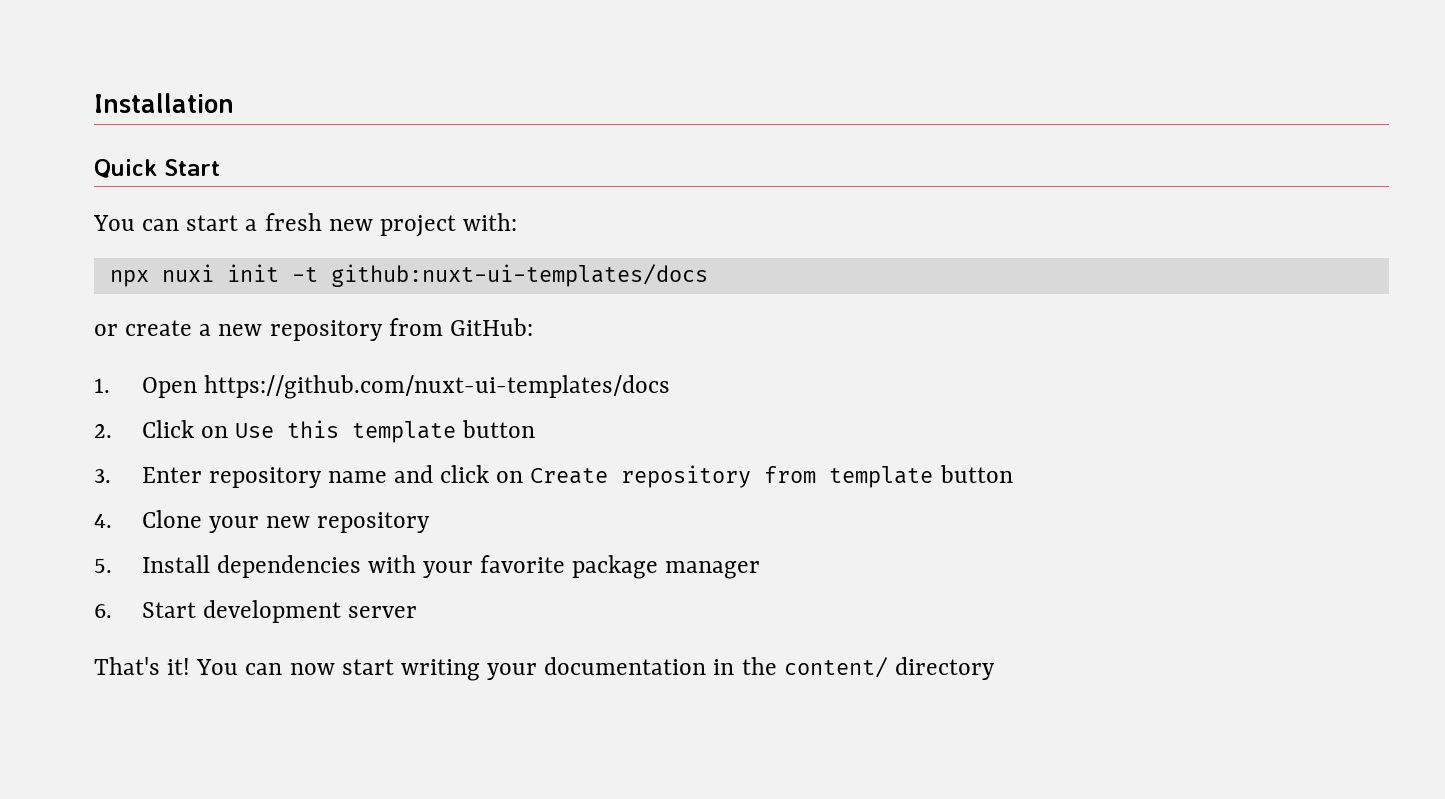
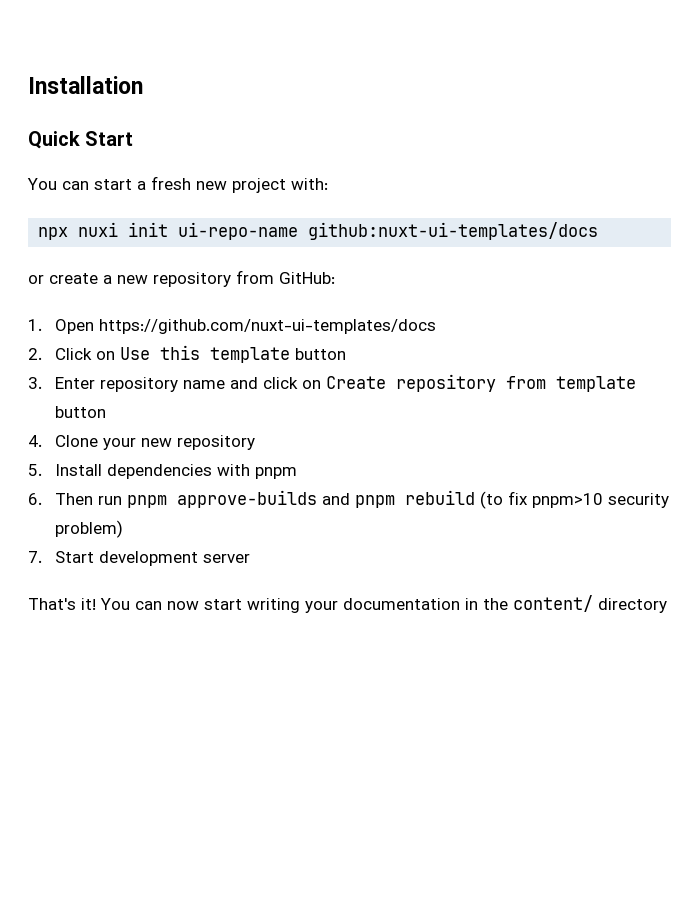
- npx nuxi init -t github:nuxt-ui-templates/docs
+ npx nuxi init ui-repo-name github:nuxt-ui-templates/docs
- 5. Install dependencies with your favorite package manager
- 6. Start development server
+ 5. Install dependencies with pnpm
+ 6. Then run pnpm approve-builds and pnpm rebuild (to fix pnpm>10 security problem)
+ 7. Start development server

